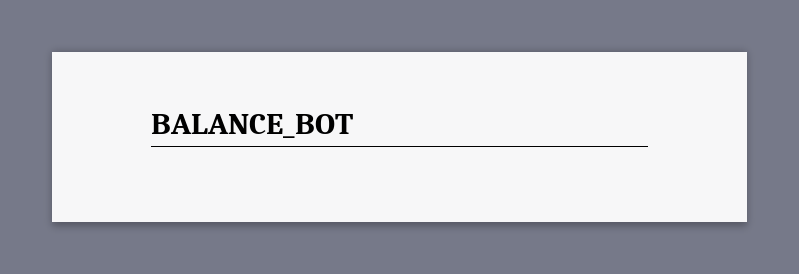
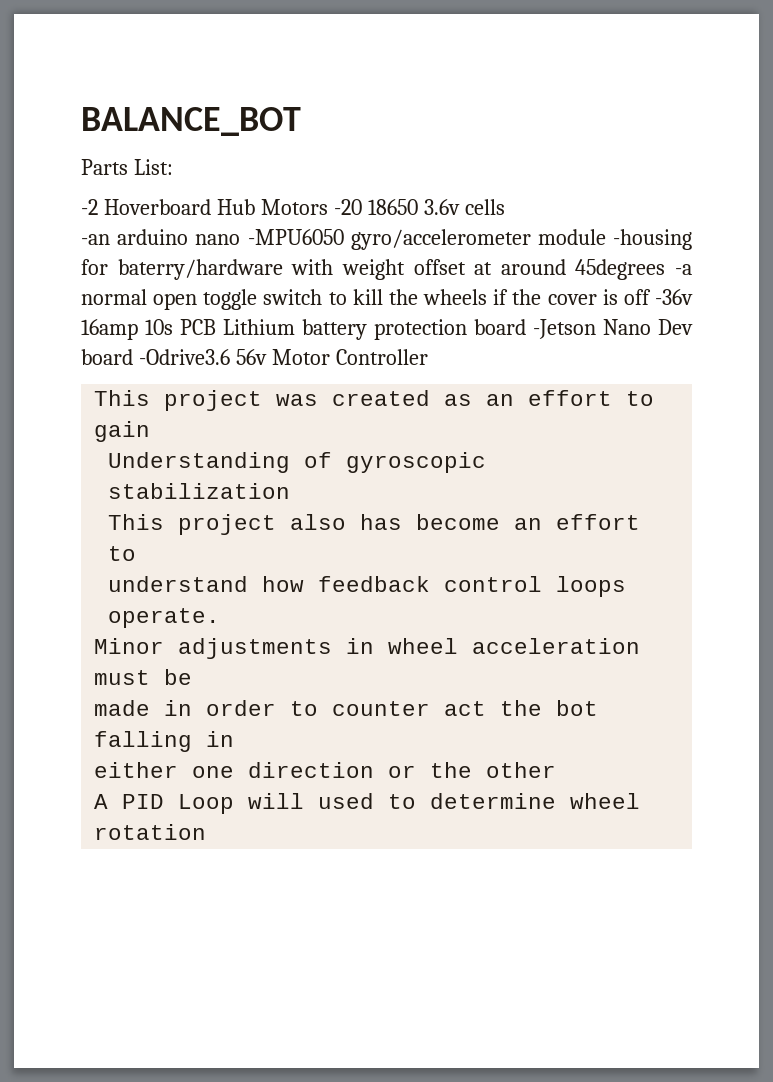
+ Parts List:
+ -2 Hoverboard Hub Motors -20 18650 3.6v cells
+ -an arduino nano -MPU6050 gyro/accelerometer module -housing for baterry/hardware with weight offset at around 45degrees -a normal open toggle switch to kill the wheels if the cover is off -36v 16amp 10s PCB Lithium battery protection board -Jetson Nano Dev board -Odrive3.6 56v Motor Controller
+ This project was created as an effort to gain
+ Understanding of gyroscopic stabilization
+ This project also has become an effort to
+ understand how feedback control loops operate.
+ Minor adjustments in wheel acceleration must be
+ made in order to counter act the bot falling in
+ either one direction or the other
+ A PID Loop will used to determine wheel rotation

